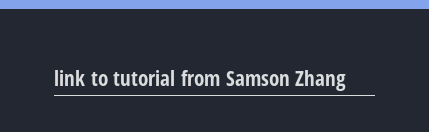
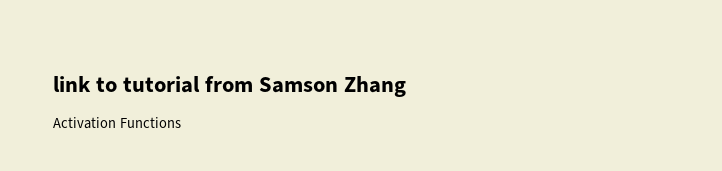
+ Activation Functions

